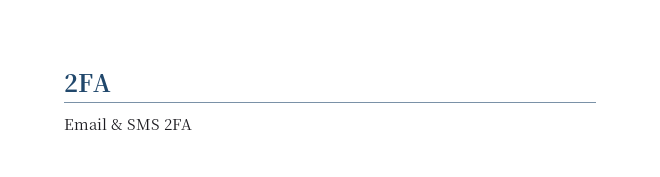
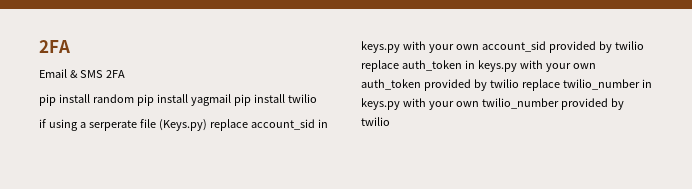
+ pip install random pip install yagmail pip install twilio
+ if using a serperate file (Keys.py) replace account_sid in keys.py with your own account_sid provided by twilio replace auth_token in keys.py with your own auth_token provided by twilio replace twilio_number in keys.py with your own twilio_number provided by twilio

